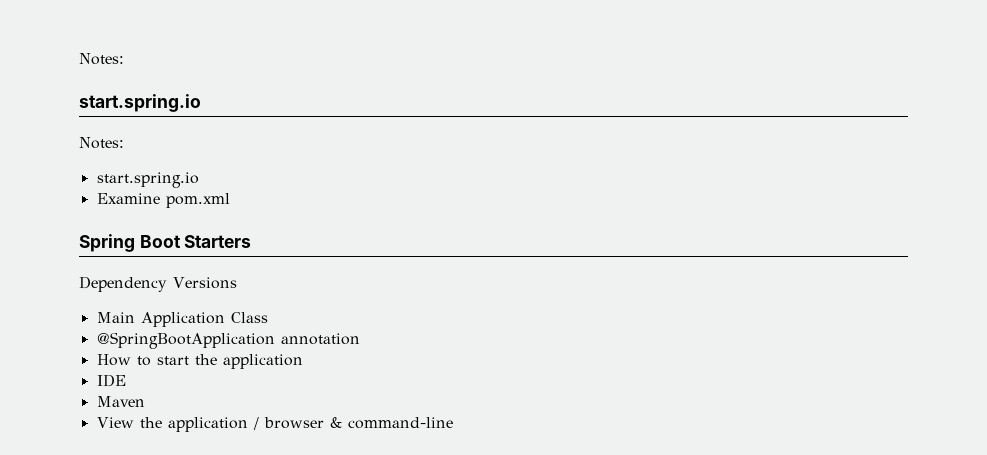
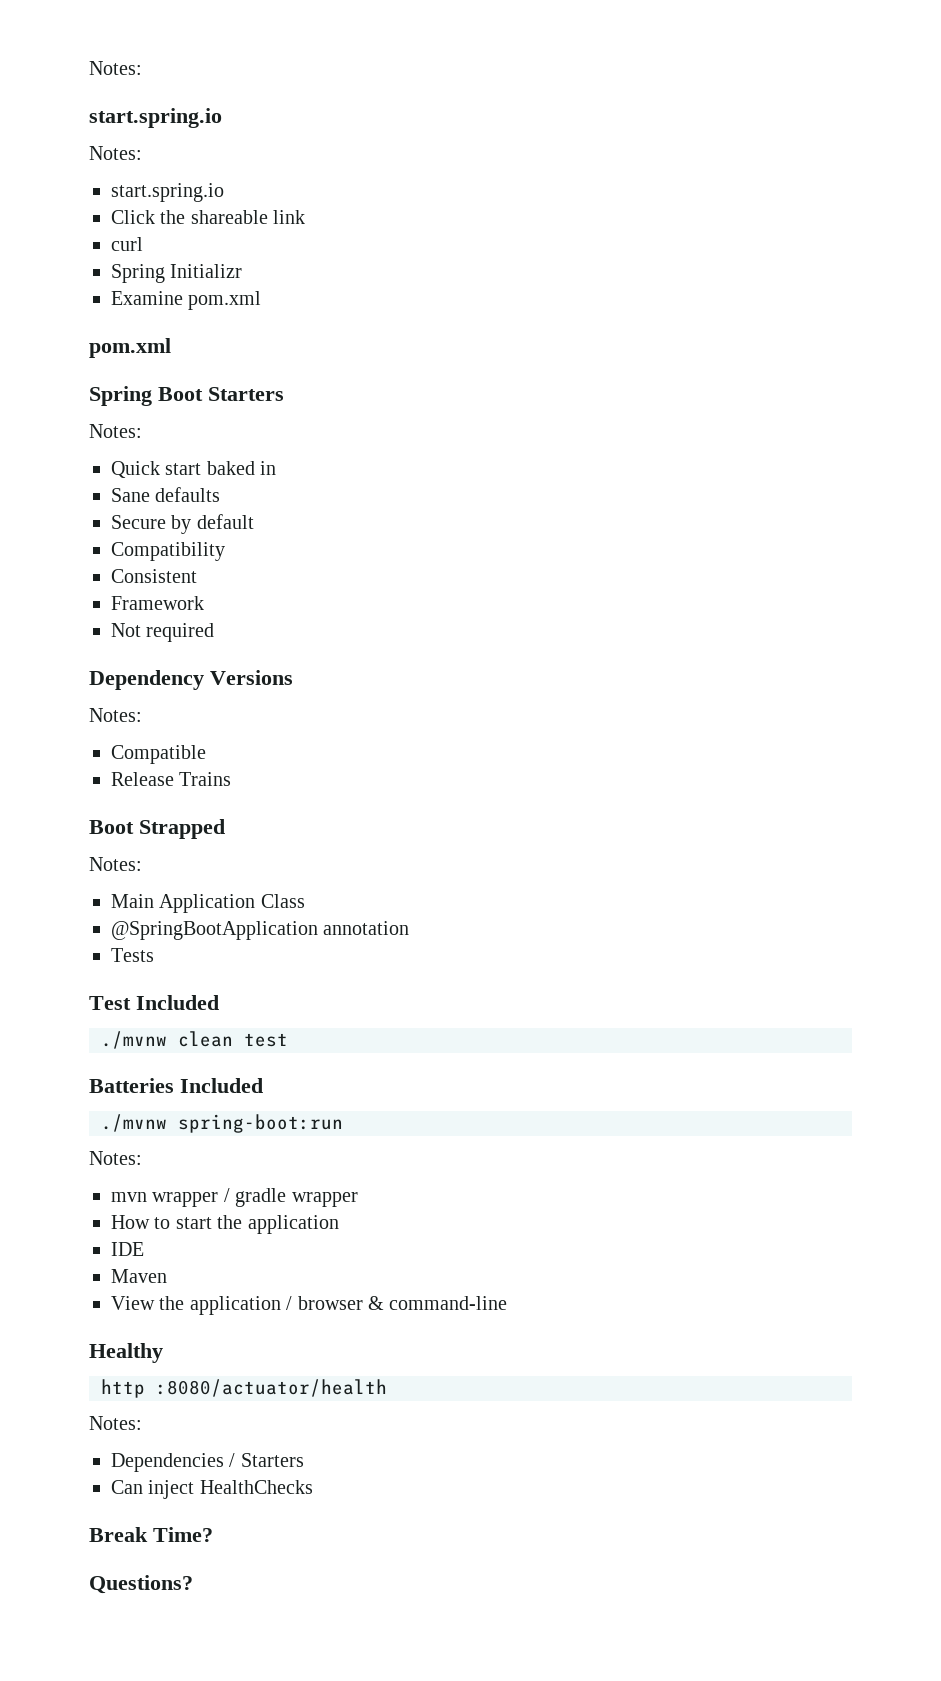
+ Click the shareable link
+ curl
+ Spring Initializr
  Examine pom.xml
+ pom.xml
  Spring Boot Starters
+ Notes:
+ Quick start baked in
+ Sane defaults
+ Secure by default
+ Compatibility
+ Consistent
+ Framework
+ Not required
  Dependency Versions
+ Notes:
+ Compatible
+ Release Trains
+ Boot Strapped
+ Notes:
+ Tests
+ Test Included
+ ./mvnw clean test
+ Batteries Included
+ ./mvnw spring-boot:run
+ Notes:
+ mvn wrapper / gradle wrapper
+ Healthy
+ http :8080/actuator/health
+ Notes:
+ Dependencies / Starters
+ Can inject HealthChecks
+ Break Time?
+ Questions?

